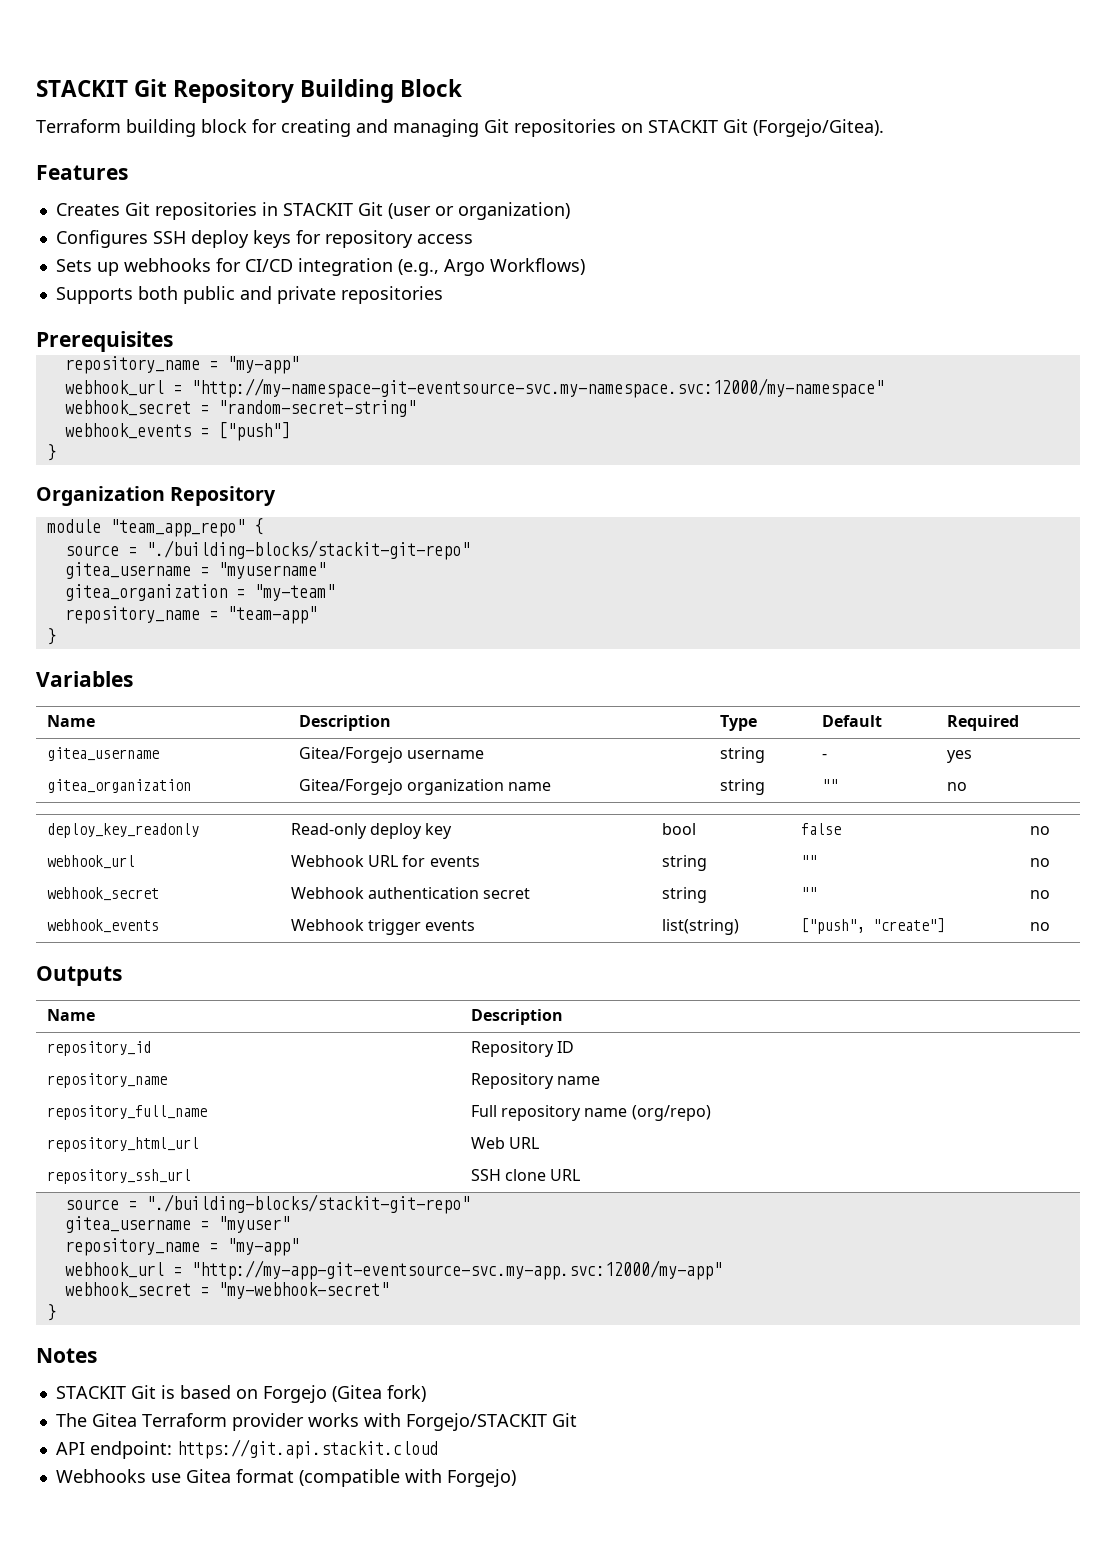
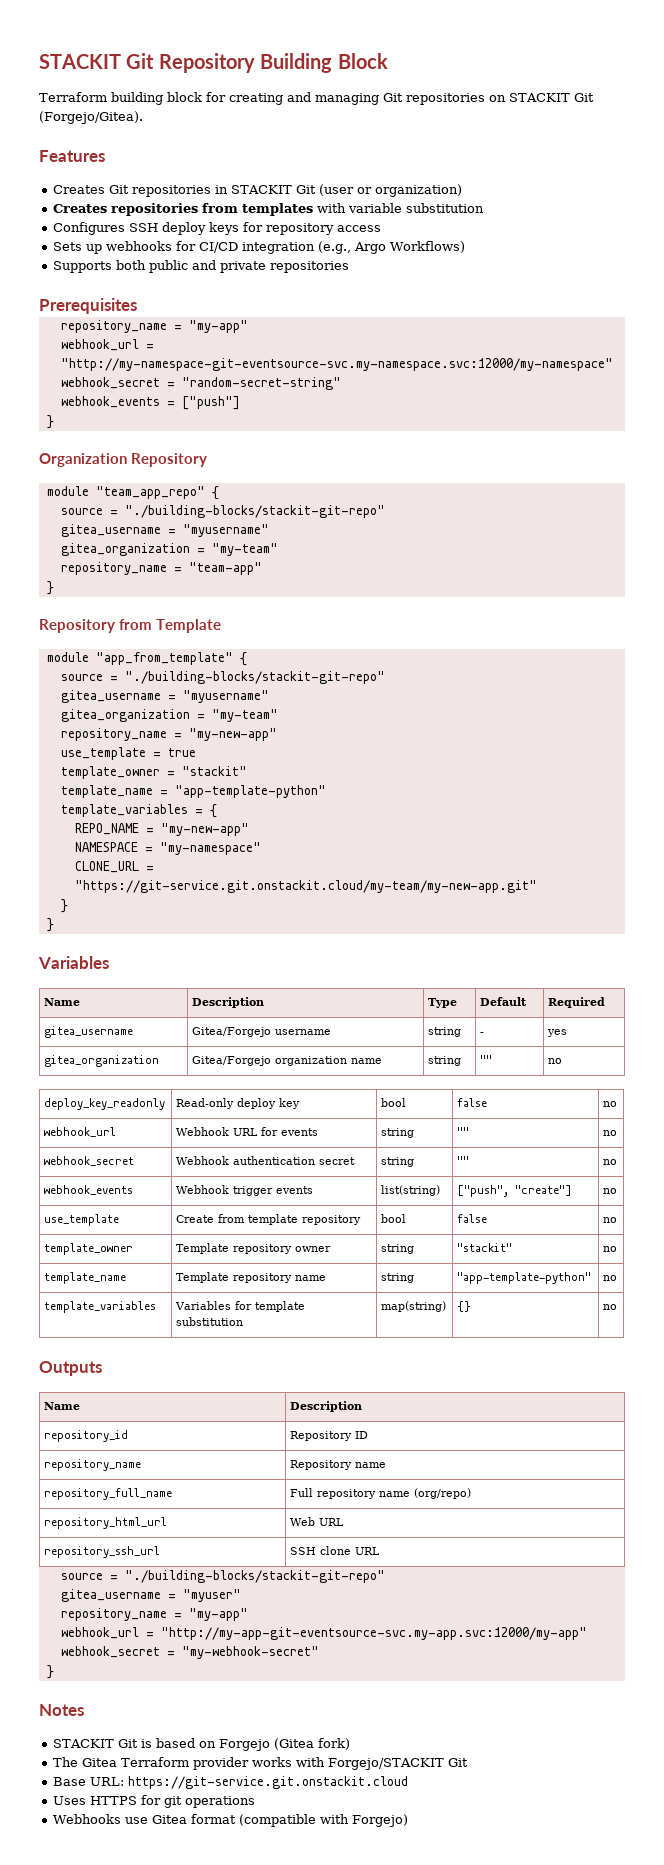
+ Creates repositories from templates with variable substitution
+ Repository from Template
+ module "app_from_template" {
+ source = "./building-blocks/stackit-git-repo"
+ gitea_username = "myusername"
+ gitea_organization = "my-team"
+ repository_name = "my-new-app"
+ use_template = true
+ template_owner = "stackit"
+ template_name = "app-template-python"
+ template_variables = {
+ REPO_NAME = "my-new-app"
+ NAMESPACE = "my-namespace"
+ CLONE_URL = "https://git-service.git.onstackit.cloud/my-team/my-new-app.git"
+ }
+ }
+ use_template | Create from template repository | bool | false | no
+ template_owner | Template repository owner | string | "stackit" | no
+ template_name | Template repository name | string | "app-template-python" | no
+ template_variables | Variables for template substitution | map(string) | {} | no
- API endpoint: https://git.api.stackit.cloud
+ Base URL: https://git-service.git.onstackit.cloud
+ Uses HTTPS for git operations

